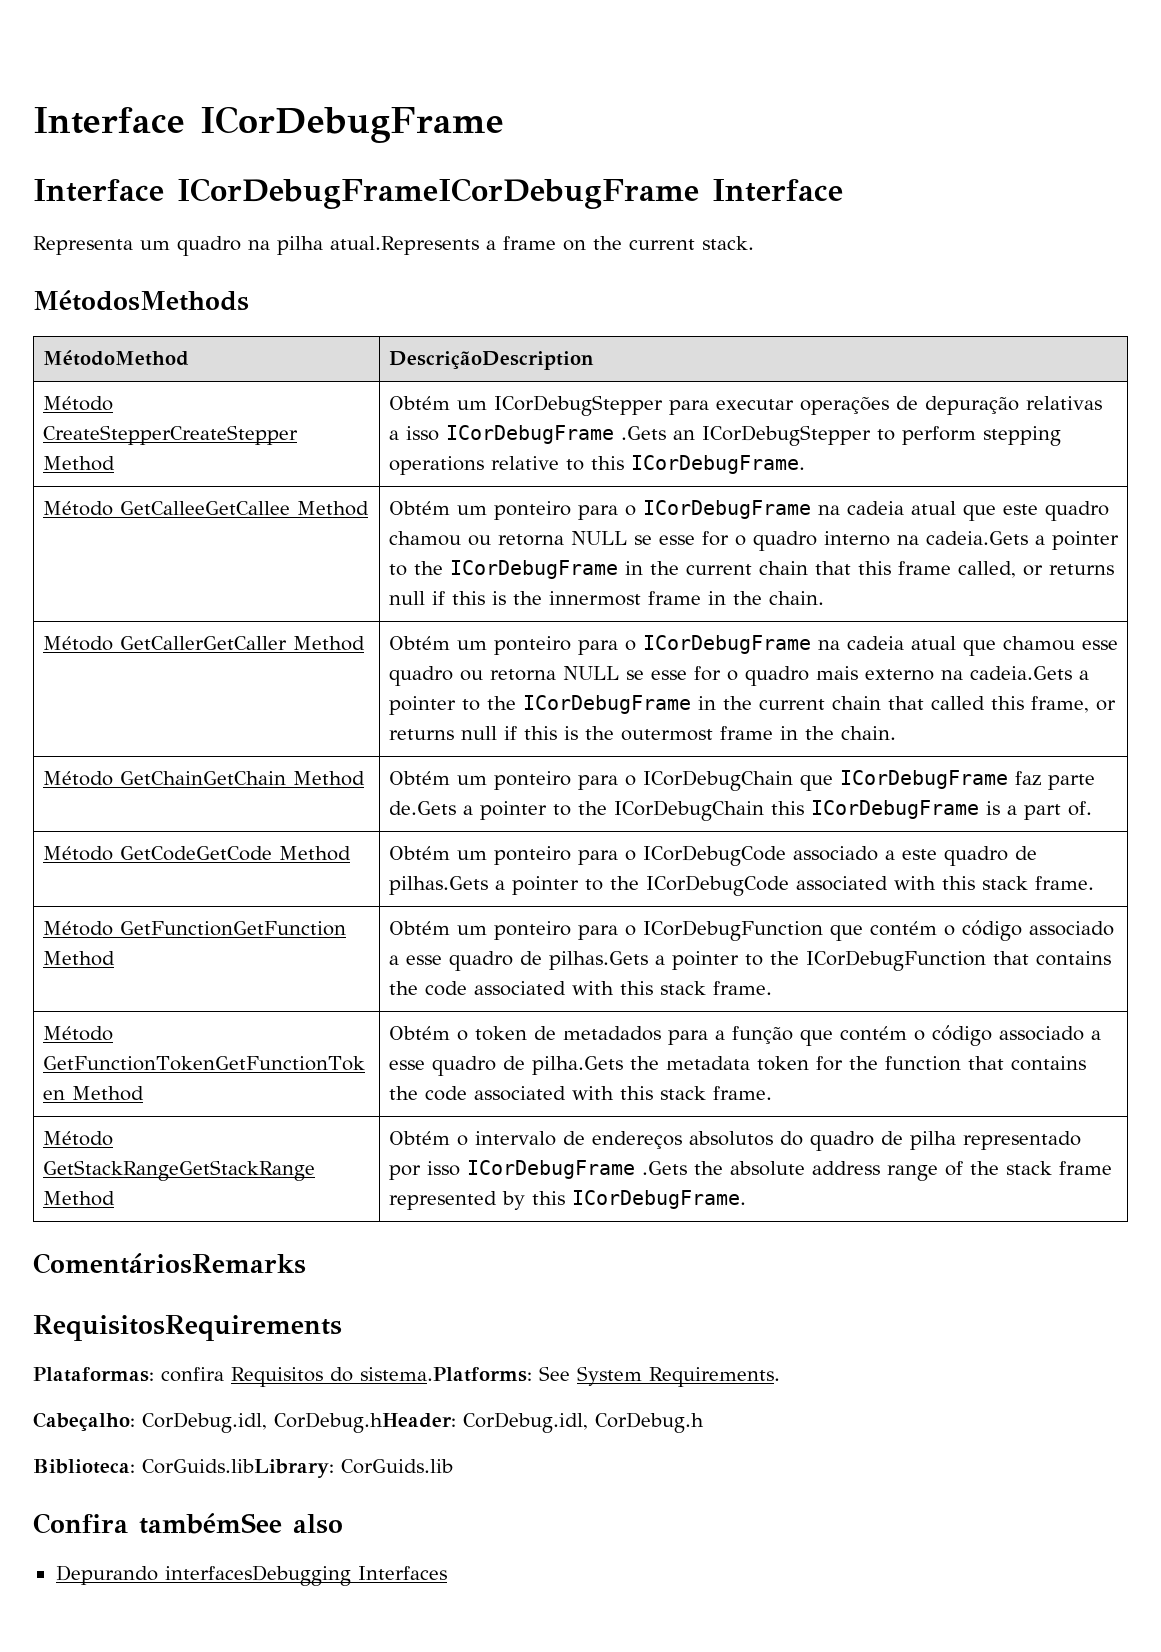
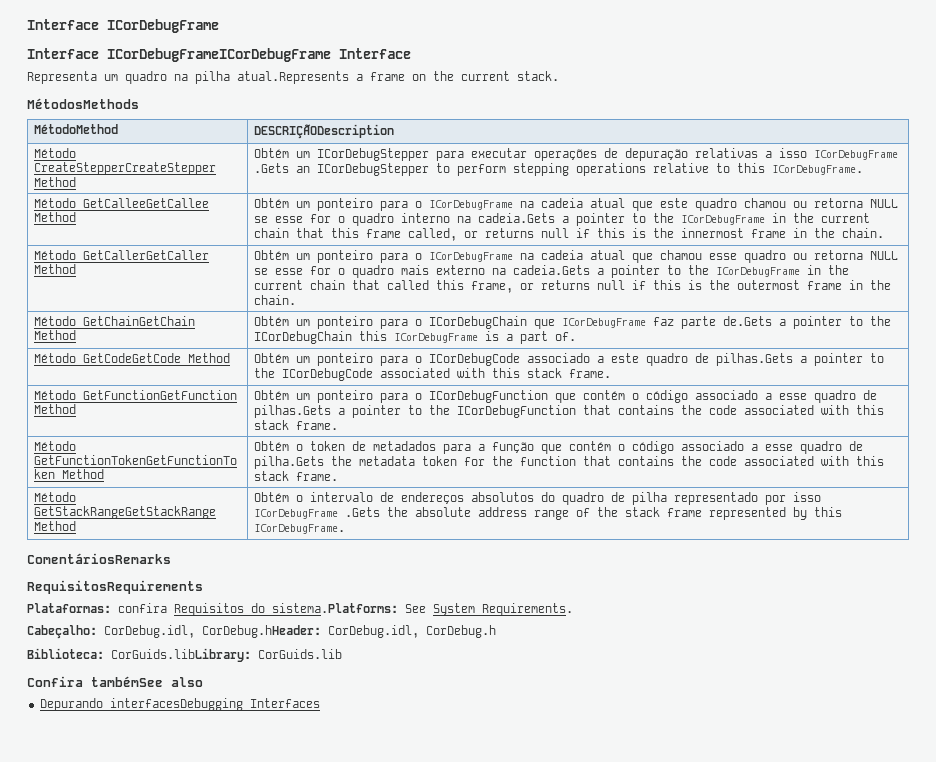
- MétodoMethod | DescriçãoDescription
+ MétodoMethod | DESCRIÇÃODescription

